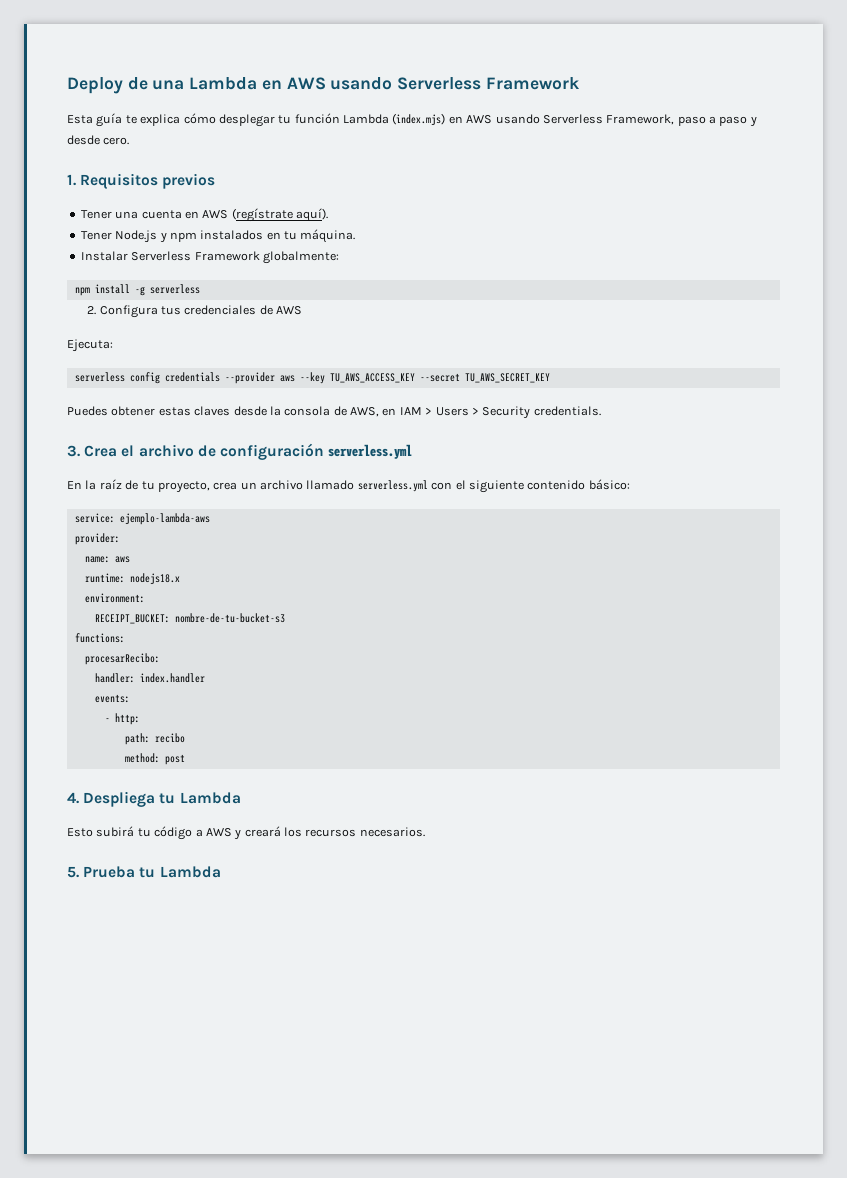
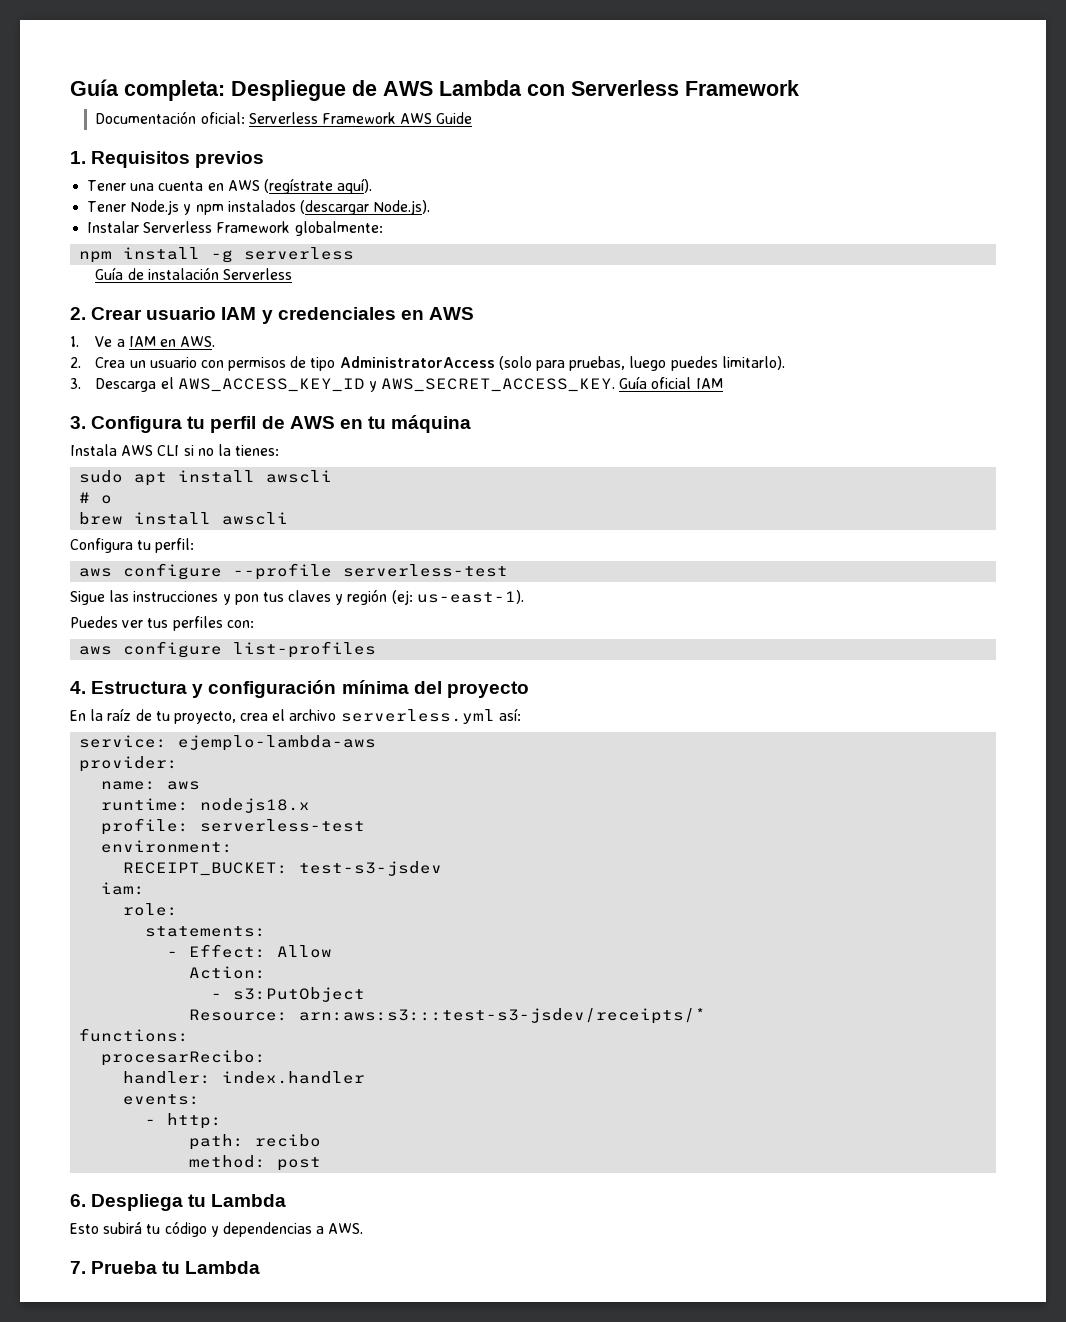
- Deploy de una Lambda en AWS usando Serverless Framework
- Esta guía te explica cómo desplegar tu función Lambda (index.mjs) en AWS usando Serverless Framework, paso a paso y desde cero.
+ Guía completa: Despliegue de AWS Lambda con Serverless Framework
+ Documentación oficial: Serverless Framework AWS Guide
- Tener Node.js y npm instalados en tu máquina.
+ Tener Node.js y npm instalados (descargar Node.js).
- 2. Configura tus credenciales de AWS
- Ejecuta:
- serverless config credentials --provider aws --key TU_AWS_ACCESS_KEY --secret TU_AWS_SECRET_KEY
- Puedes obtener estas claves desde la consola de AWS, en IAM > Users > Security credentials.
- 3. Crea el archivo de configuración serverless.yml
+ Guía de instalación Serverless
+ 2. Crear usuario IAM y credenciales en AWS
+ 1. Ve a IAM en AWS.
+ 2. Crea un usuario con permisos de tipo AdministratorAccess (solo para pruebas, luego puedes limitarlo).
+ 3. Descarga el AWS_ACCESS_KEY_ID y AWS_SECRET_ACCESS_KEY. Guía oficial IAM
+ 3. Configura tu perfil de AWS en tu máquina
+ Instala AWS CLI si no la tienes:
+ sudo apt install awscli
+ # o
+ brew install awscli
+ Configura tu perfil:
+ aws configure --profile serverless-test
+ Sigue las instrucciones y pon tus claves y región (ej: us-east-1).
+ Puedes ver tus perfiles con:
+ aws configure list-profiles
+ 4. Estructura y configuración mínima del proyecto
- En la raíz de tu proyecto, crea un archivo llamado serverless.yml con el siguiente contenido básico:
+ En la raíz de tu proyecto, crea el archivo serverless.yml así:
+ profile: serverless-test
- RECEIPT_BUCKET: nombre-de-tu-bucket-s3
+ RECEIPT_BUCKET: test-s3-jsdev
+ iam:
+ role:
+ statements:
+ - Effect: Allow
+ Action:
+ - s3:PutObject
+ Resource: arn:aws:s3:::test-s3-jsdev/receipts/*
- 4. Despliega tu Lambda
+ 6. Despliega tu Lambda
- Esto subirá tu código a AWS y creará los recursos necesarios.
- 5. Prueba tu Lambda
+ Esto subirá tu código y dependencias a AWS.
+ 7. Prueba tu Lambda

